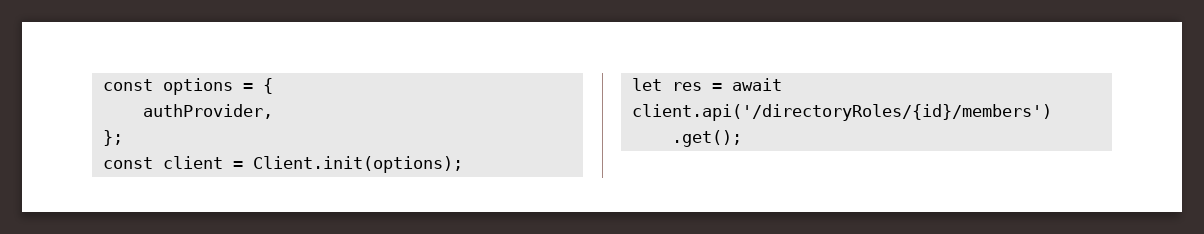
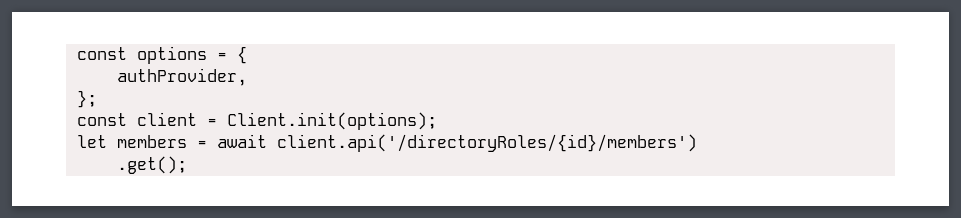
- let res = await client.api('/directoryRoles/{id}/members')
+ let members = await client.api('/directoryRoles/{id}/members')

